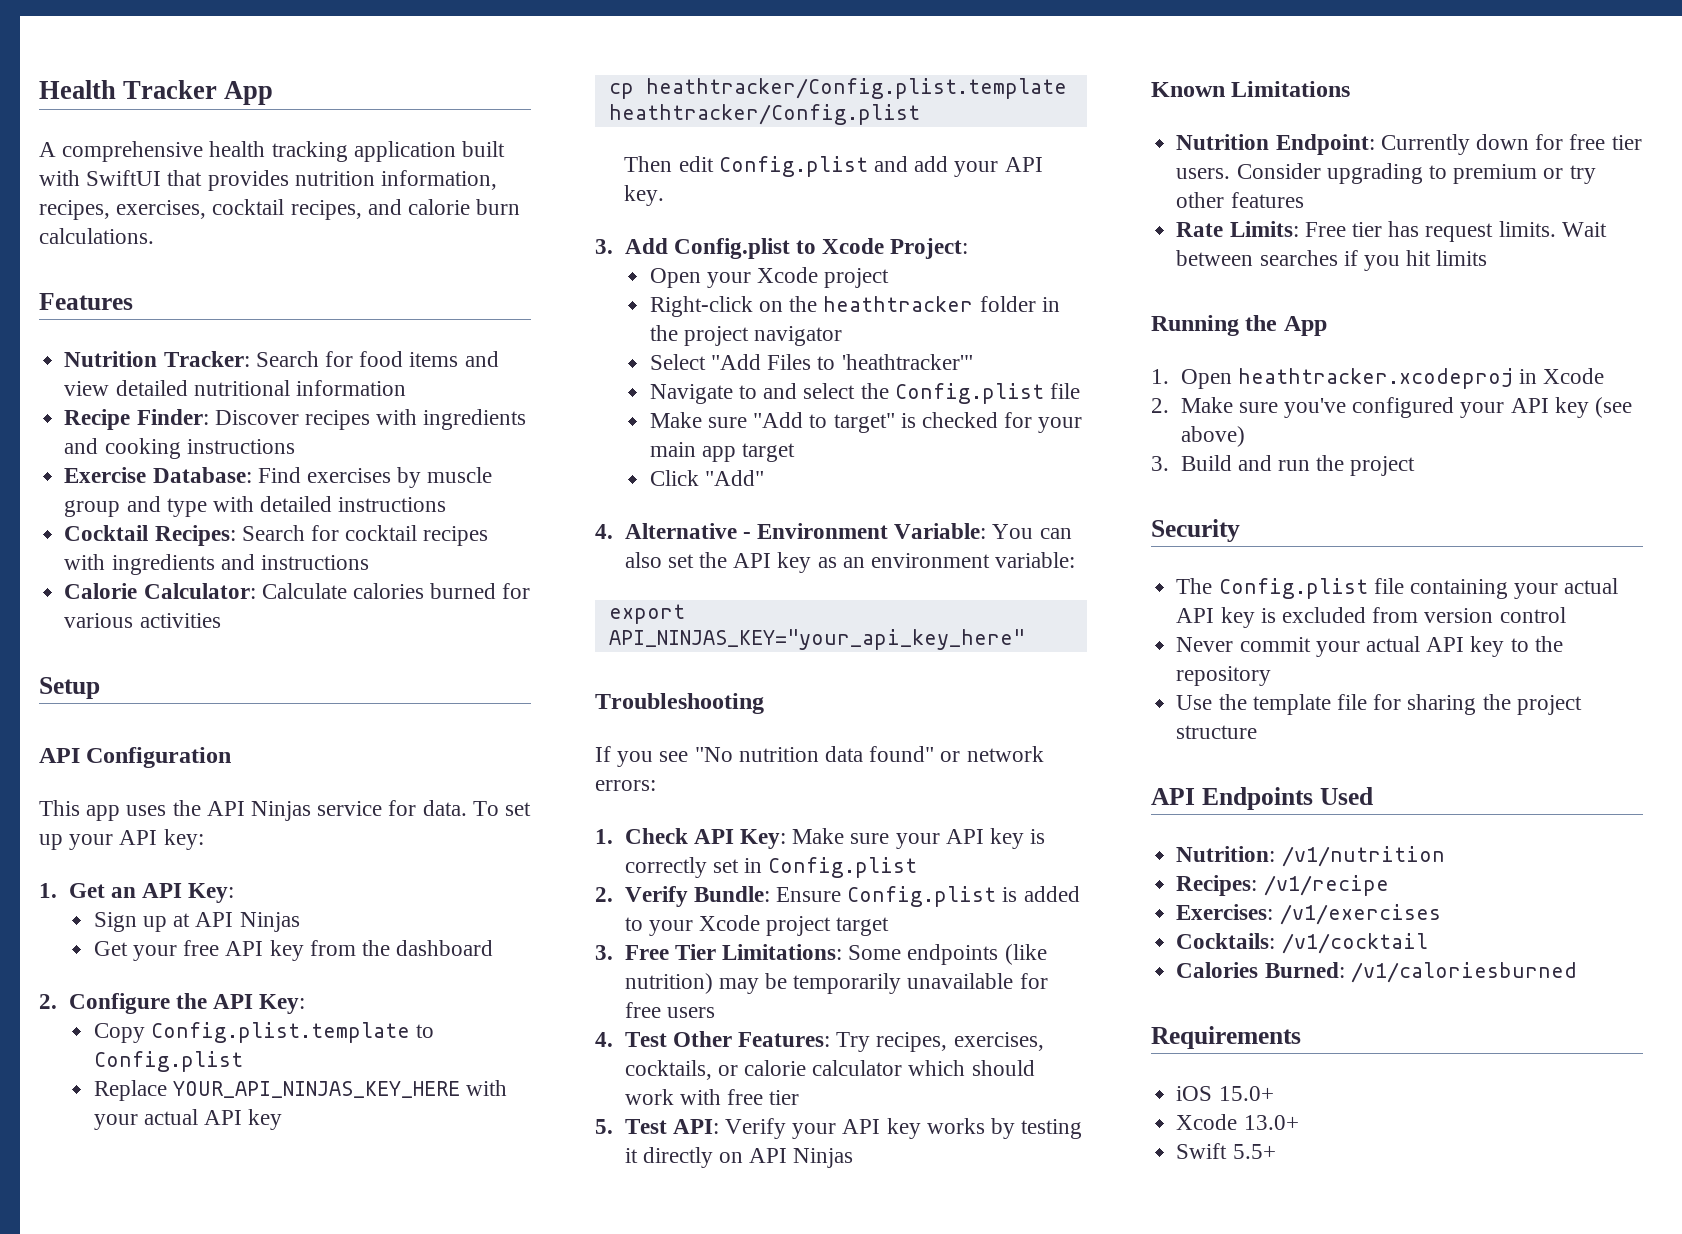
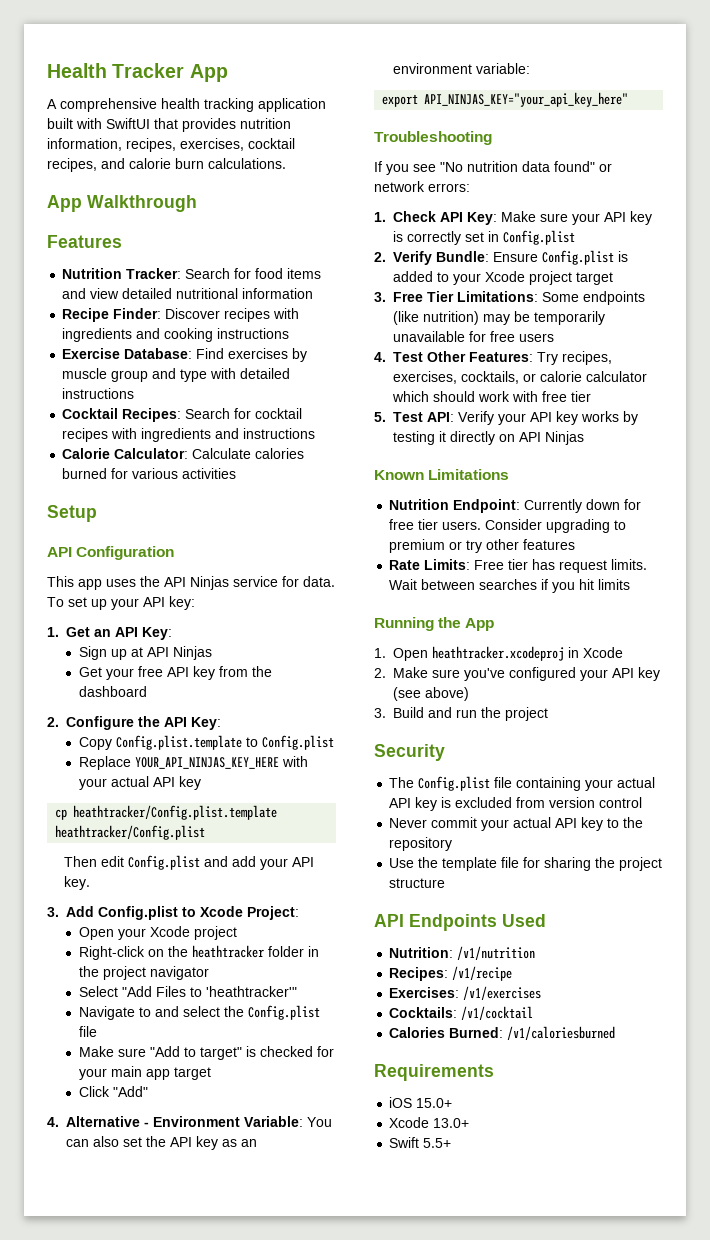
+ App Walkthrough

